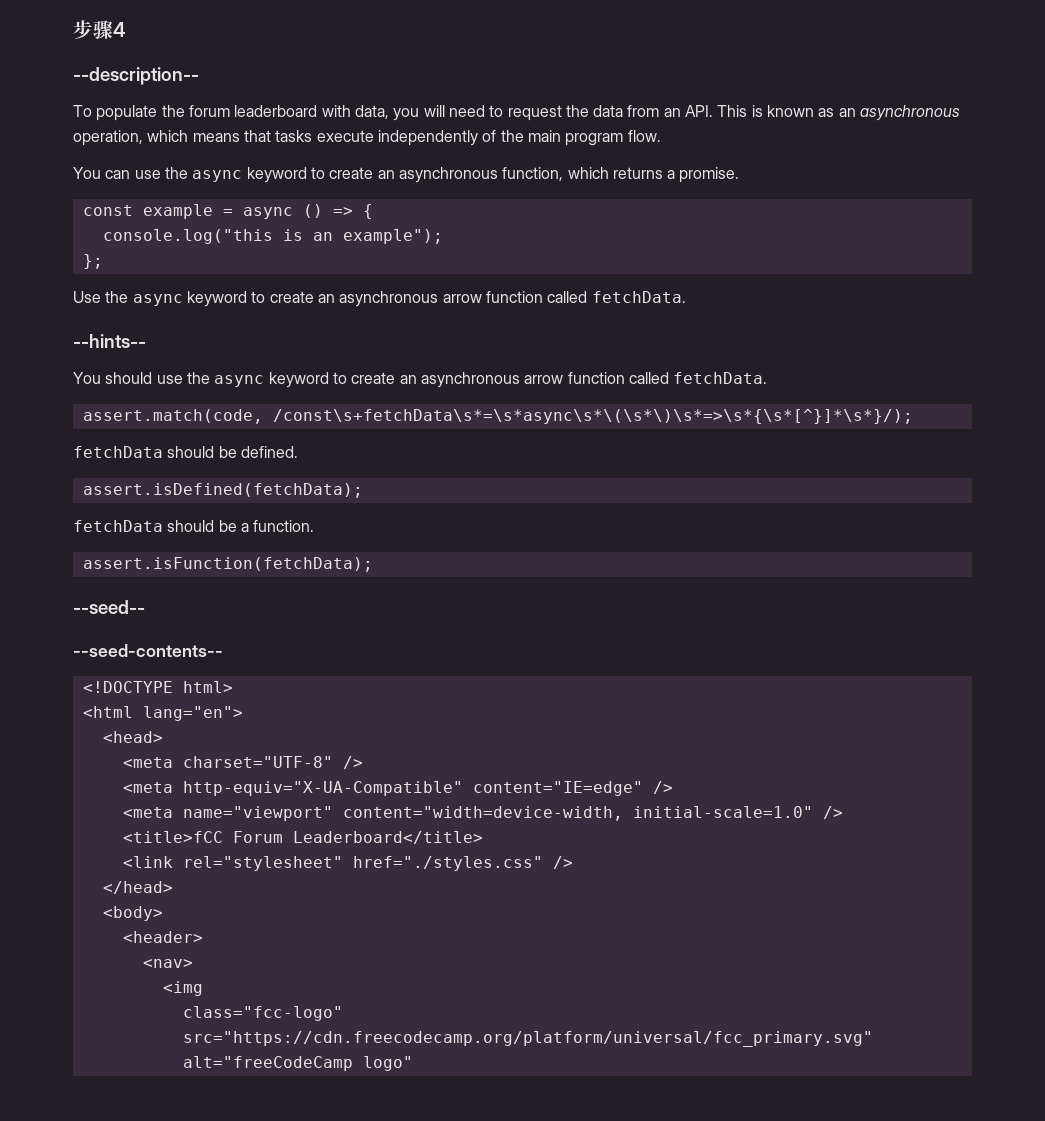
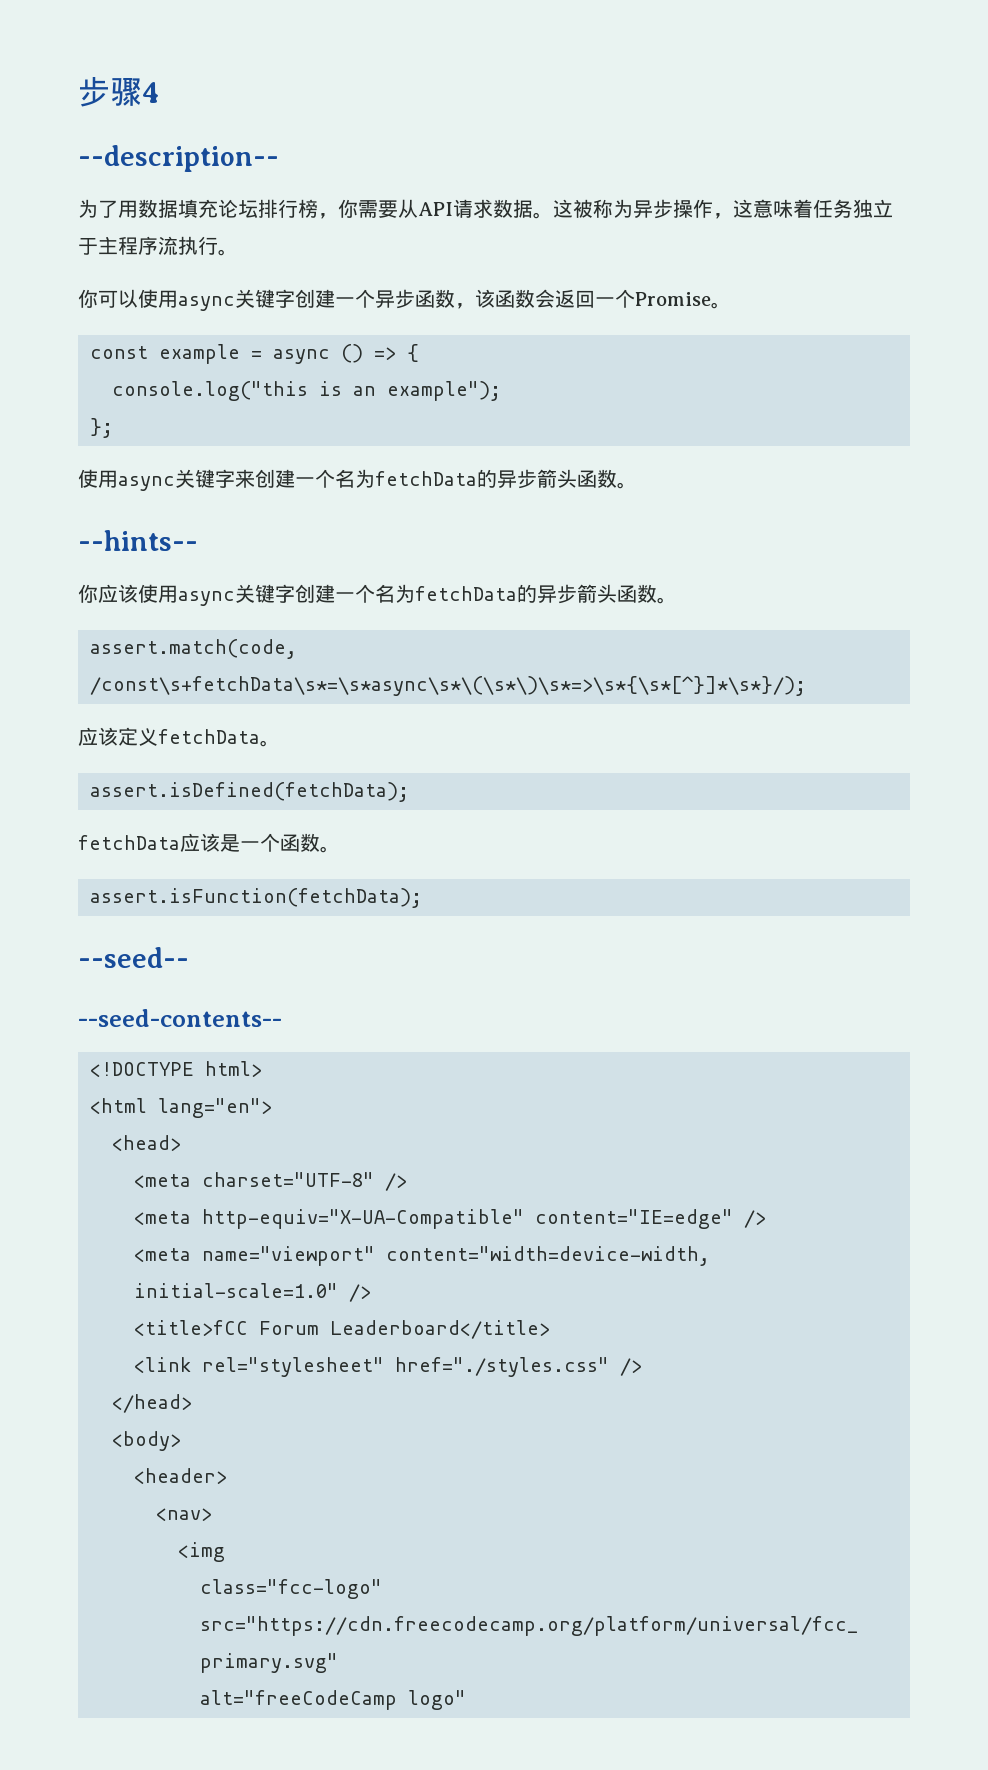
- To populate the forum leaderboard with data, you will need to request the data from an API. This is known as an asynchronous operation, which means that tasks execute independently of the main program flow.
- You can use the async keyword to create an asynchronous function, which returns a promise.
+ 为了用数据填充论坛排行榜，你需要从API请求数据。这被称为异步操作，这意味着任务独立于主程序流执行。
+ 你可以使用async关键字创建一个异步函数，该函数会返回一个Promise。
- Use the async keyword to create an asynchronous arrow function called fetchData.
+ 使用async关键字来创建一个名为fetchData的异步箭头函数。
  --hints--
- You should use the async keyword to create an asynchronous arrow function called fetchData.
+ 你应该使用async关键字创建一个名为fetchData的异步箭头函数。
  assert.match(code, /const\s+fetchData\s*=\s*async\s*\(\s*\)\s*=>\s*{\s*[^}]*\s*}/);
- fetchData should be defined.
+ 应该定义fetchData。
  assert.isDefined(fetchData);
- fetchData should be a function.
+ fetchData应该是一个函数。

